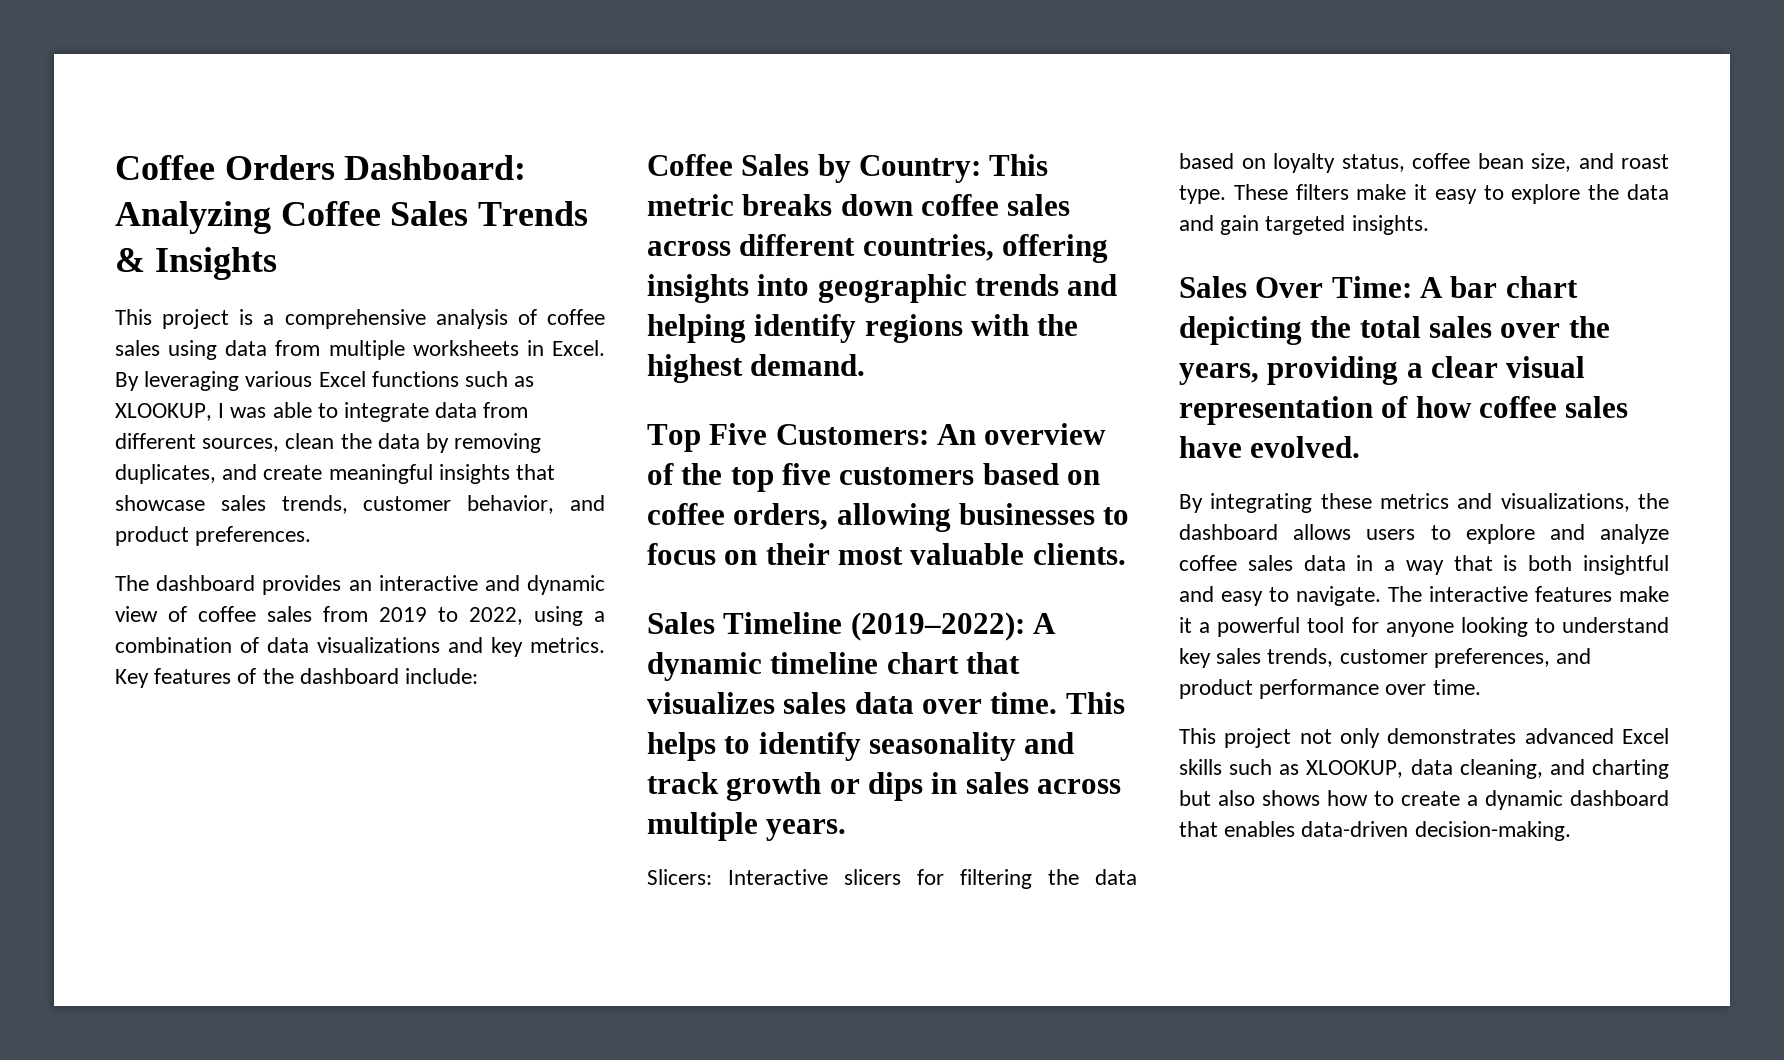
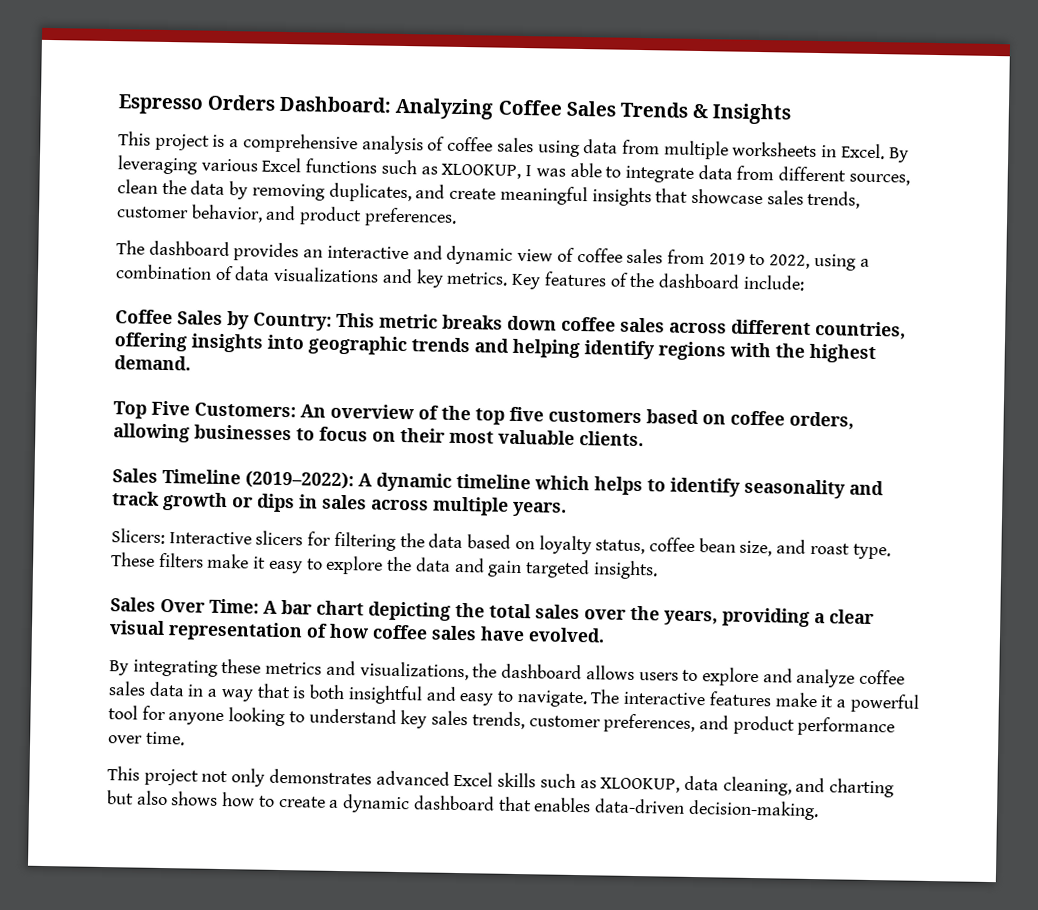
- Coffee Orders Dashboard: Analyzing Coffee Sales Trends & Insights
+ Espresso Orders Dashboard: Analyzing Coffee Sales Trends & Insights
- Sales Timeline (2019–2022): A dynamic timeline chart that visualizes sales data over time. This helps to identify seasonality and track growth or dips in sales across multiple years.
+ Sales Timeline (2019–2022): A dynamic timeline which helps to identify seasonality and track growth or dips in sales across multiple years.

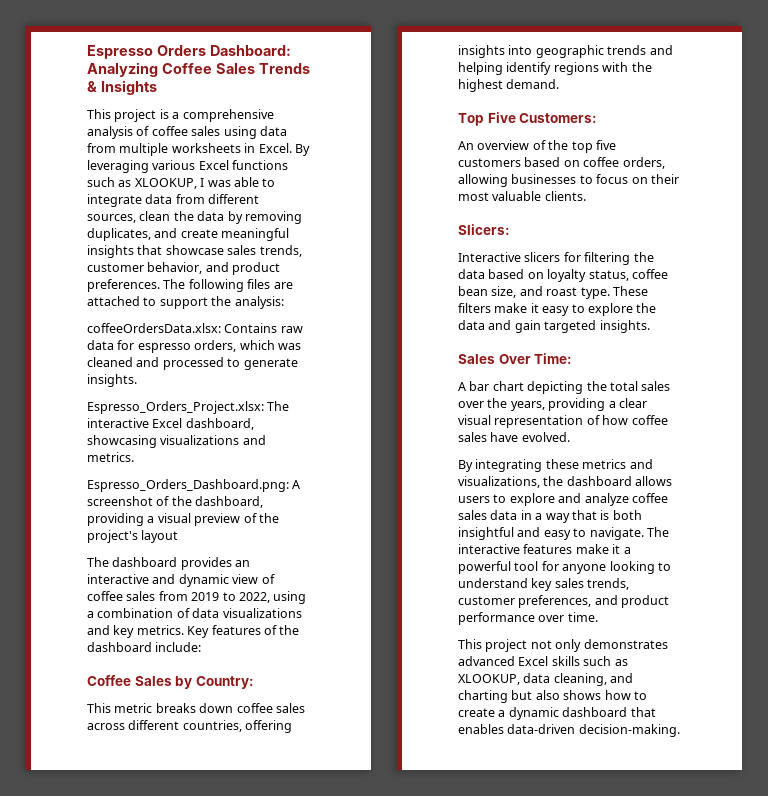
+ The following files are attached to support the analysis:
+ coffeeOrdersData.xlsx: Contains raw data for espresso orders, which was cleaned and processed to generate insights.
+ Espresso_Orders_Project.xlsx: The interactive Excel dashboard, showcasing visualizations and metrics.
+ Espresso_Orders_Dashboard.png: A screenshot of the dashboard, providing a visual preview of the project's layout
- Coffee Sales by Country: This metric breaks down coffee sales across different countries, offering insights into geographic trends and helping identify regions with the highest demand.
+ Coffee Sales by Country:
+ This metric breaks down coffee sales across different countries, offering insights into geographic trends and helping identify regions with the highest demand.
- Top Five Customers: An overview of the top five customers based on coffee orders, allowing businesses to focus on their most valuable clients.
+ Top Five Customers:
+ An overview of the top five customers based on coffee orders, allowing businesses to focus on their most valuable clients.
- Sales Timeline (2019–2022): A dynamic timeline which helps to identify seasonality and track growth or dips in sales across multiple years.
- Slicers: Interactive slicers for filtering the data based on loyalty status, coffee bean size, and roast type.
+ Slicers:
+ Interactive slicers for filtering the data based on loyalty status, coffee bean size, and roast type.
- Sales Over Time: A bar chart depicting the total sales over the years, providing a clear visual representation of how coffee sales have evolved.
+ Sales Over Time:
+ A bar chart depicting the total sales over the years, providing a clear visual representation of how coffee sales have evolved.

